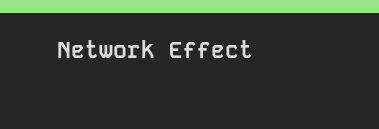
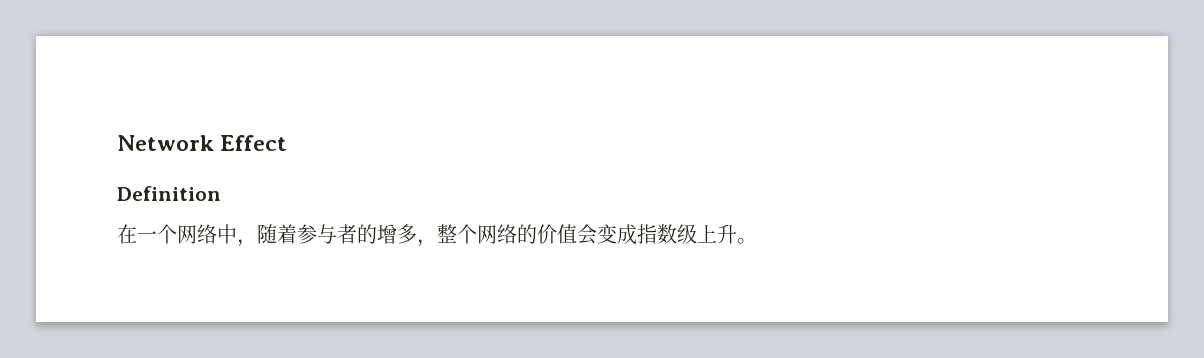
+ Definition
+ 在一个网络中，随着参与者的增多，整个网络的价值会变成指数级上升。

